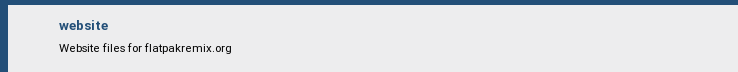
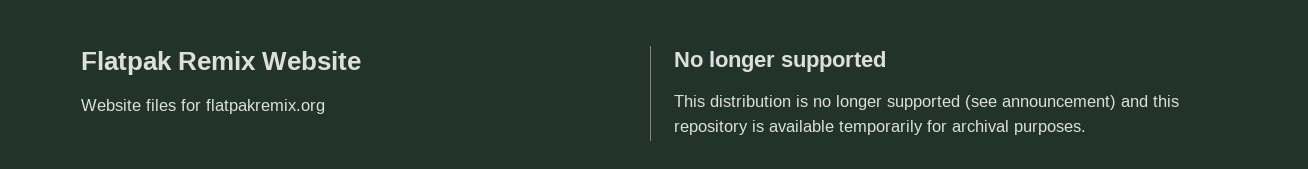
- website
+ Flatpak Remix Website
+ No longer supported
+ This distribution is no longer supported (see announcement) and this repository is available temporarily for archival purposes.

